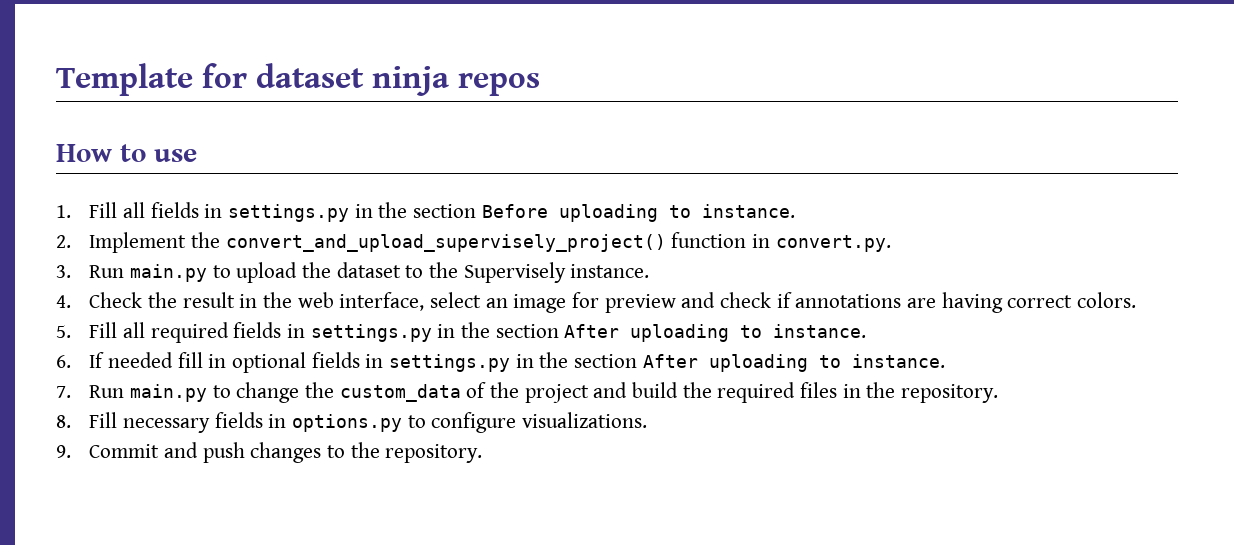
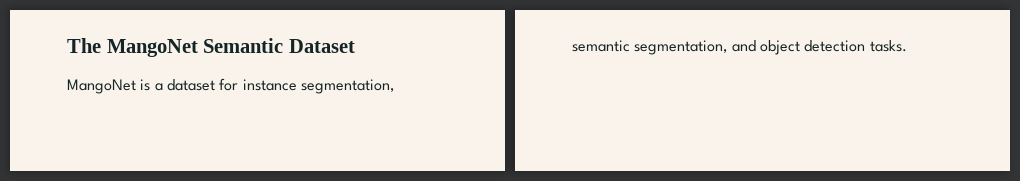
- Template for dataset ninja repos
- How to use
- 1. Fill all fields in settings.py in the section Before uploading to instance.
- 2. Implement the convert_and_upload_supervisely_project() function in convert.py.
- 3. Run main.py to upload the dataset to the Supervisely instance.
- 4. Check the result in the web interface, select an image for preview and check if annotations are having correct colors.
- 5. Fill all required fields in settings.py in the section After uploading to instance.
- 6. If needed fill in optional fields in settings.py in the section After uploading to instance.
- 7. Run main.py to change the custom_data of the project and build the required files in the repository.
- 8. Fill necessary fields in options.py to configure visualizations.
- 9. Commit and push changes to the repository.
+ The MangoNet Semantic Dataset
+ MangoNet is a dataset for instance segmentation, semantic segmentation, and object detection tasks.

